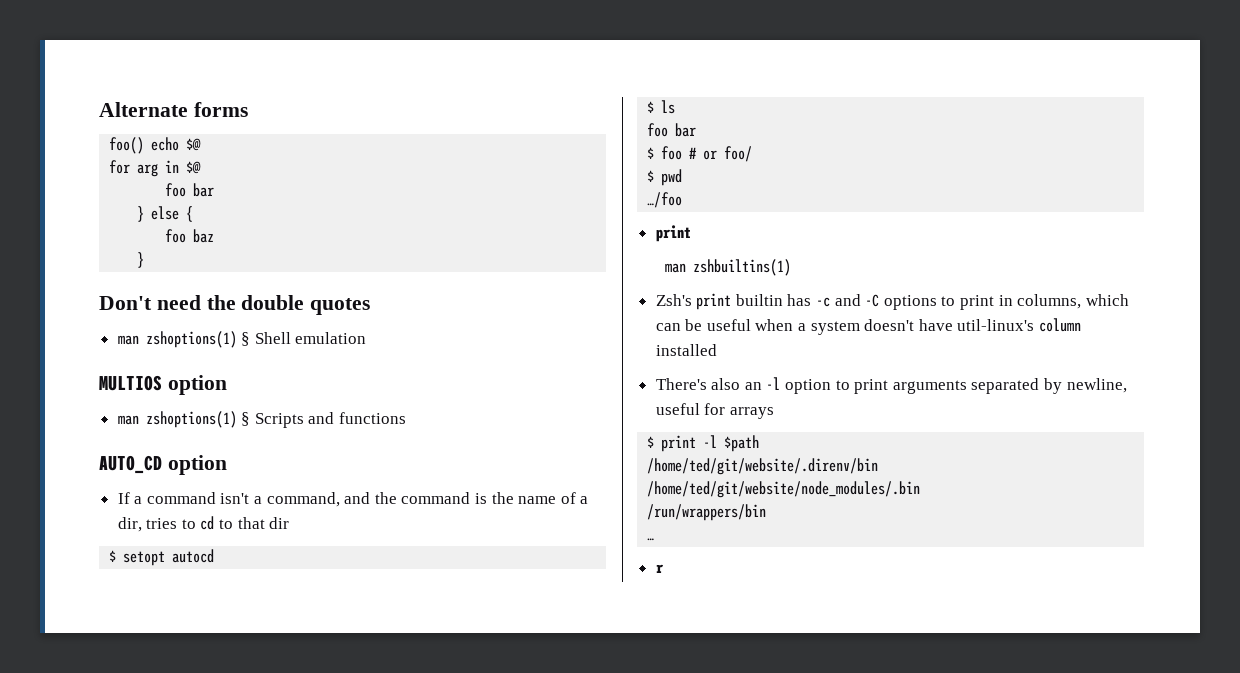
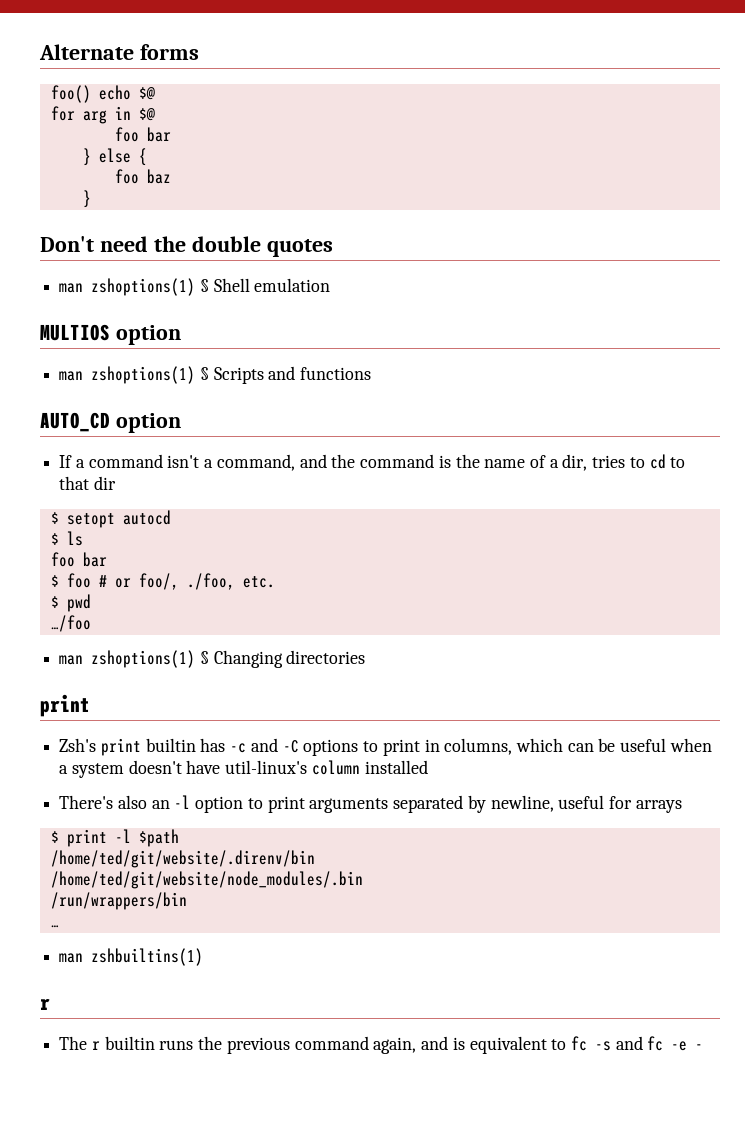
- $ foo # or foo/
+ $ foo # or foo/, ./foo, etc.
  …/foo
+ man zshoptions(1) § Changing directories
  print
- man zshbuiltins(1)
+ man zshbuiltins(1)
  r
+ The r builtin runs the previous command again, and is equivalent to fc -s and fc -e -

